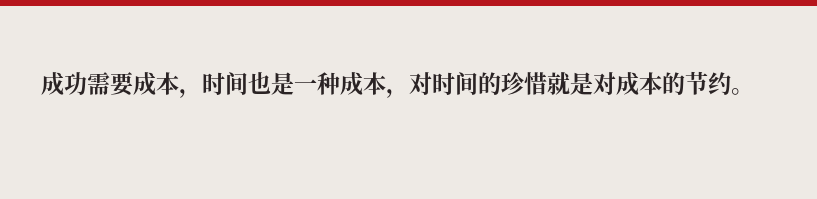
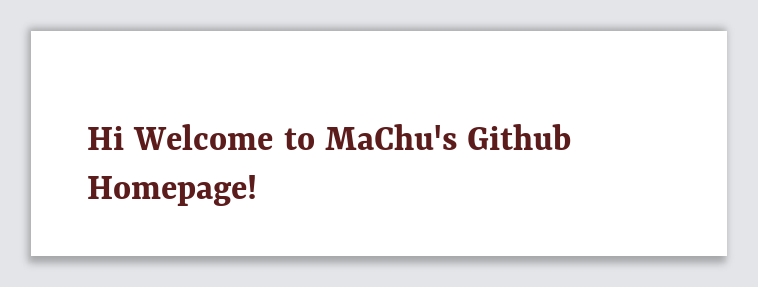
- 成功需要成本，时间也是一种成本，对时间的珍惜就是对成本的节约。
+ Hi Welcome to MaChu's Github Homepage!

